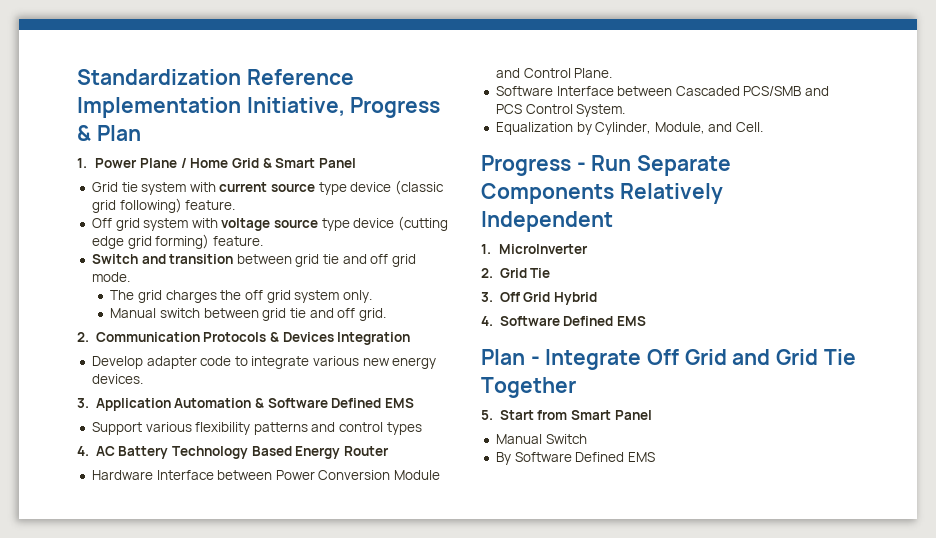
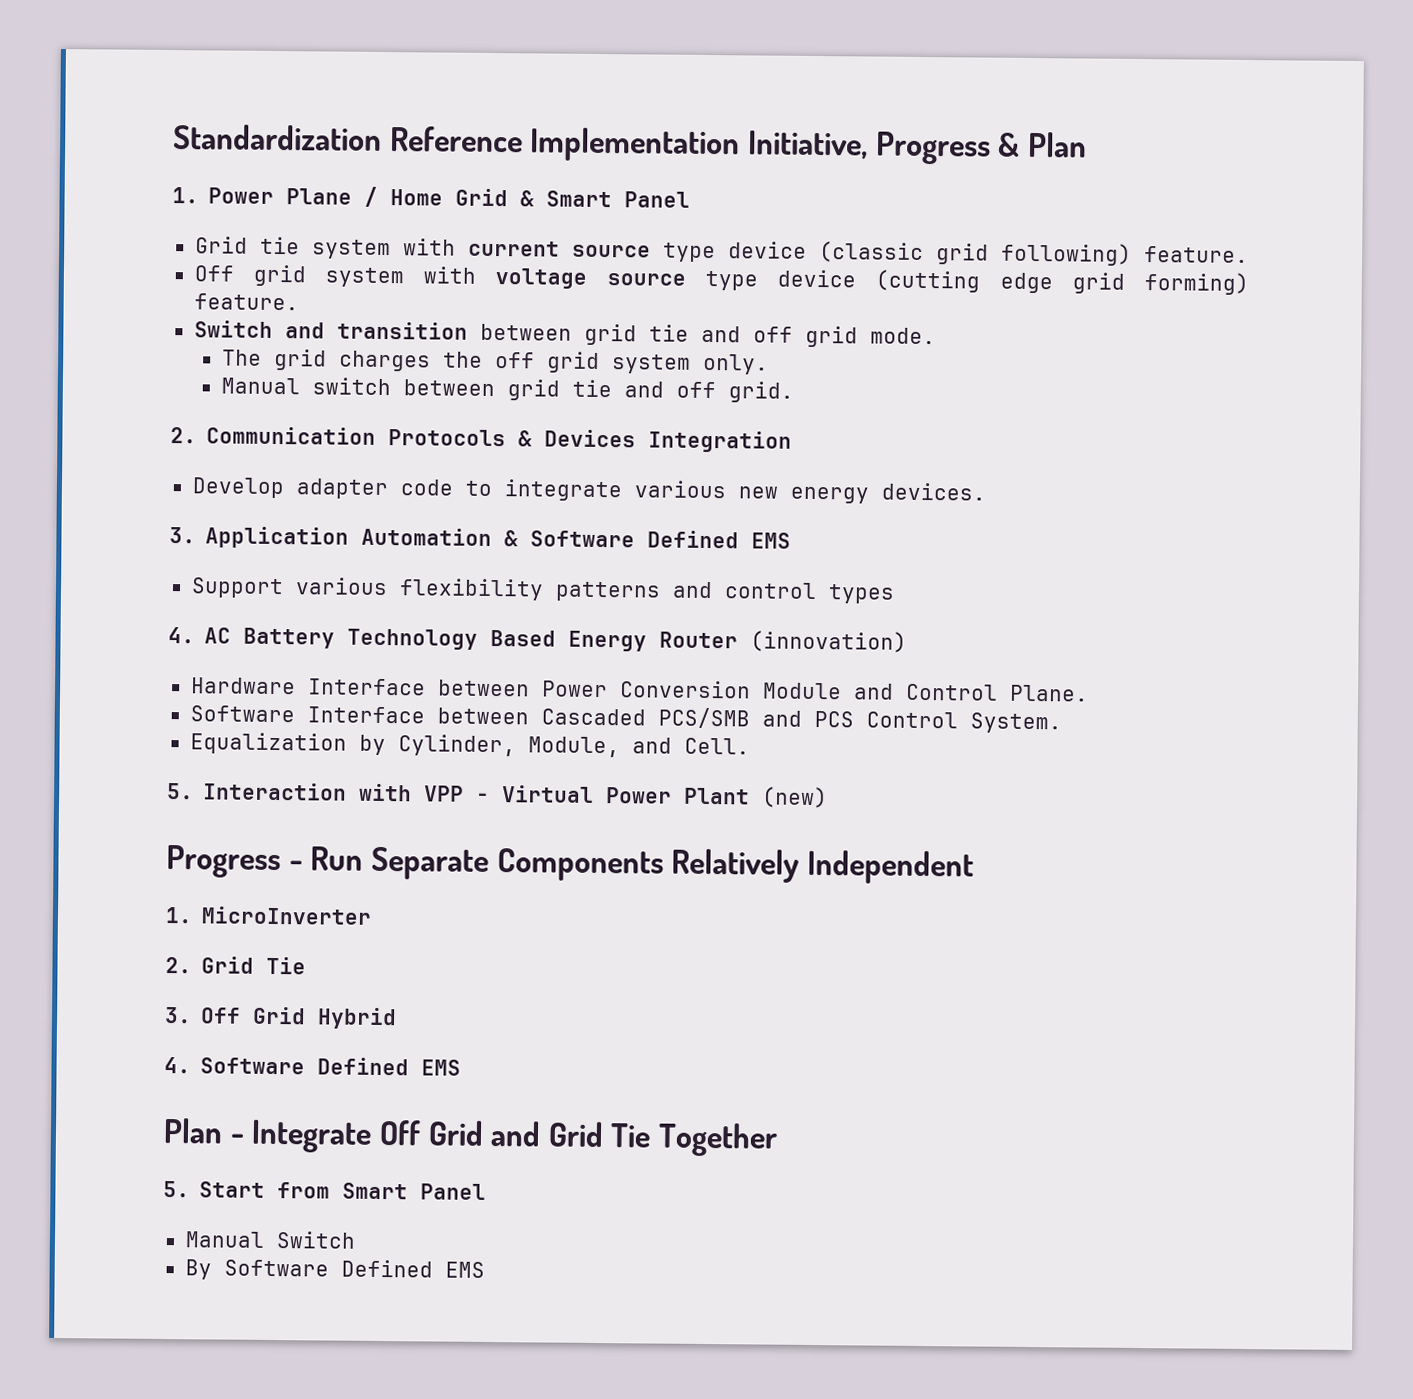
- 4. AC Battery Technology Based Energy Router
+ 4. AC Battery Technology Based Energy Router (innovation)
+ 5. Interaction with VPP - Virtual Power Plant (new)

